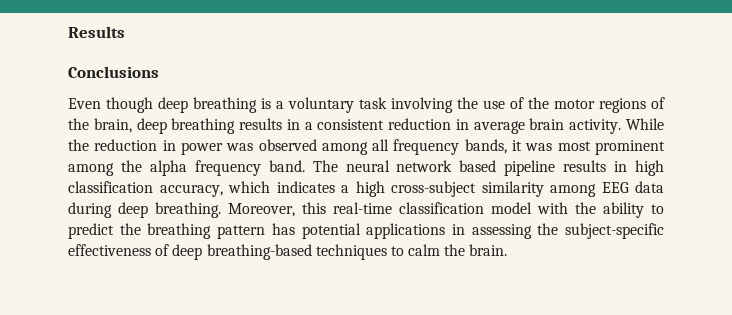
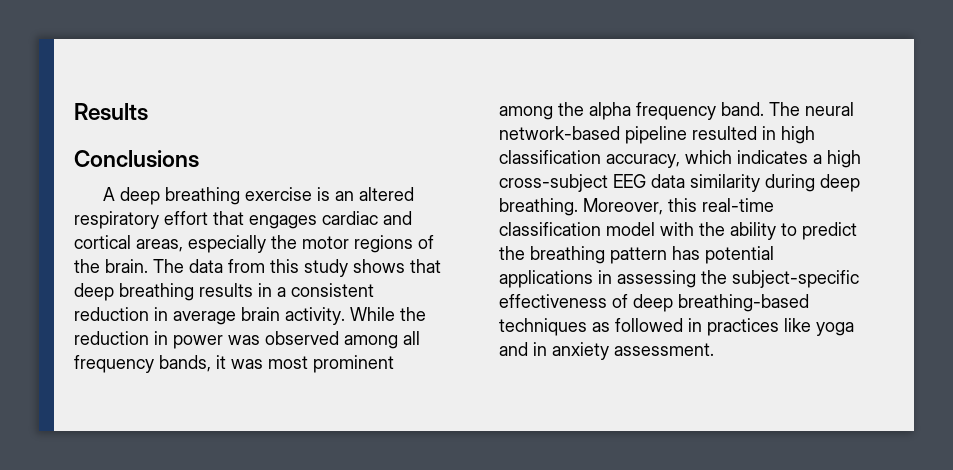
- Even though deep breathing is a voluntary task involving the use of the motor regions of the brain, deep breathing results in a consistent reduction in average brain activity.
+ A deep breathing exercise is an altered respiratory effort that engages cardiac and cortical areas, especially the motor regions of the brain. The data from this study shows that deep breathing results in a consistent reduction in average brain activity.
- The neural network based pipeline results in high classification accuracy, which indicates a high cross-subject similarity among EEG data during deep breathing.
+ The neural network-based pipeline resulted in high classification accuracy, which indicates a high cross-subject EEG data similarity during deep breathing.
- Moreover, this real-time classification model with the ability to predict the breathing pattern has potential applications in assessing the subject-specific effectiveness of deep breathing-based techniques to calm the brain.
+ Moreover, this real-time classification model with the ability to predict the breathing pattern has potential applications in assessing the subject-specific effectiveness of deep breathing-based techniques as followed in practices like yoga and in anxiety assessment.

